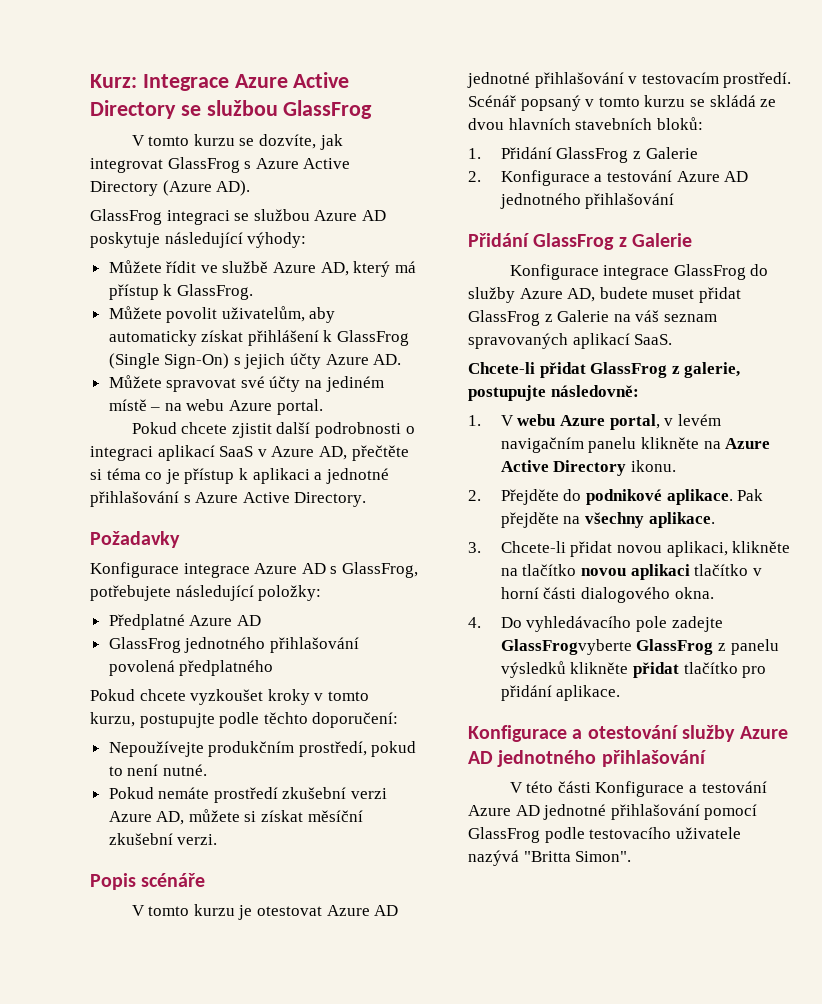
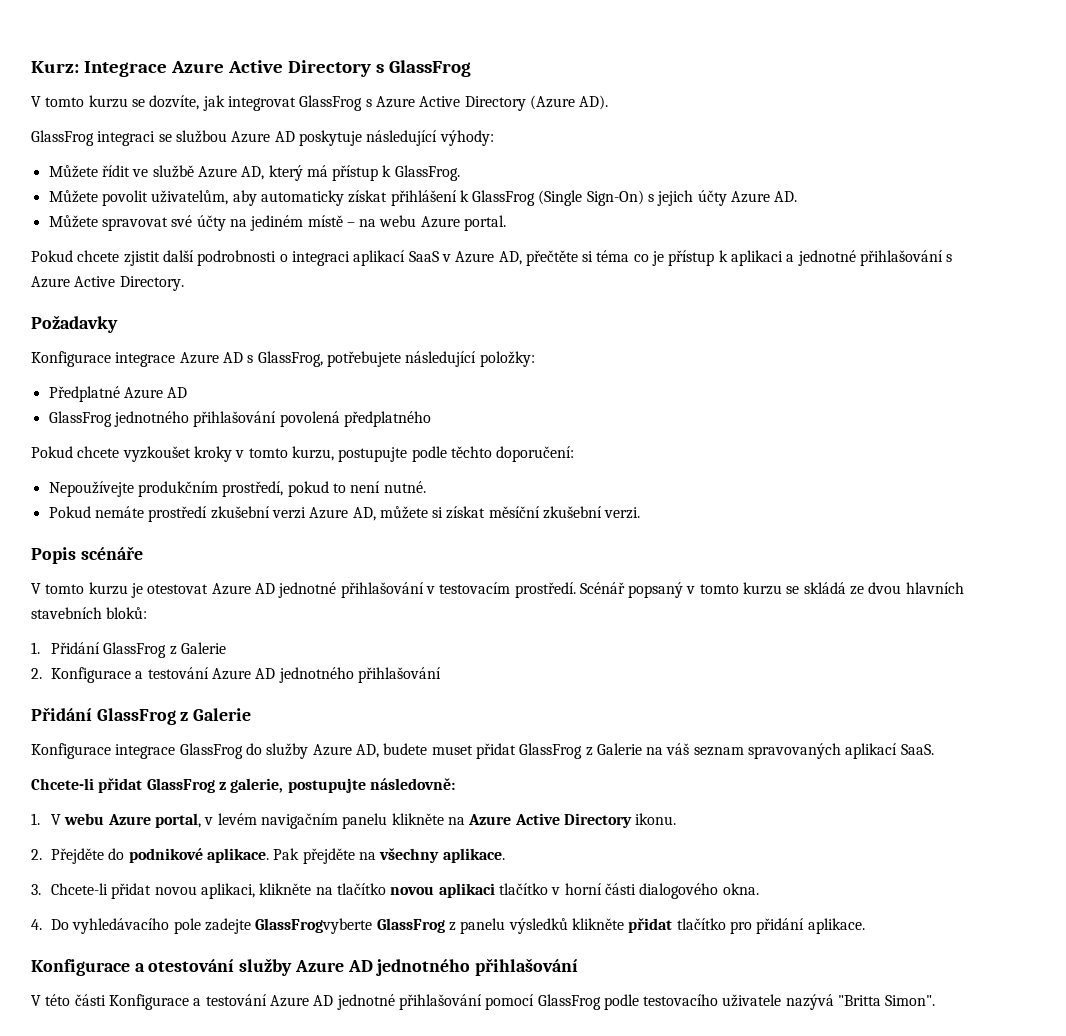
- Kurz: Integrace Azure Active Directory se službou GlassFrog
+ Kurz: Integrace Azure Active Directory s GlassFrog

